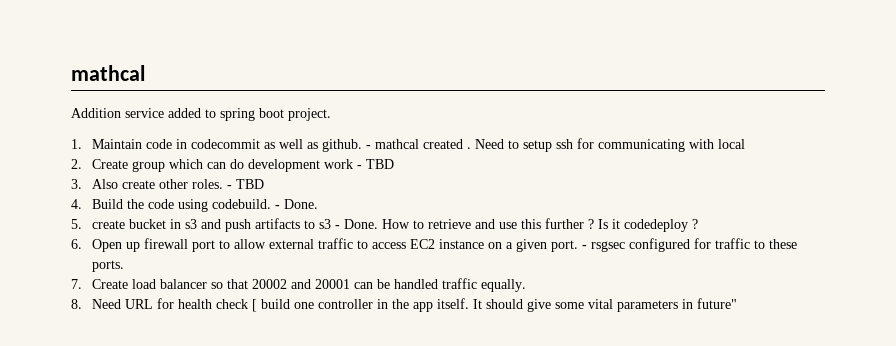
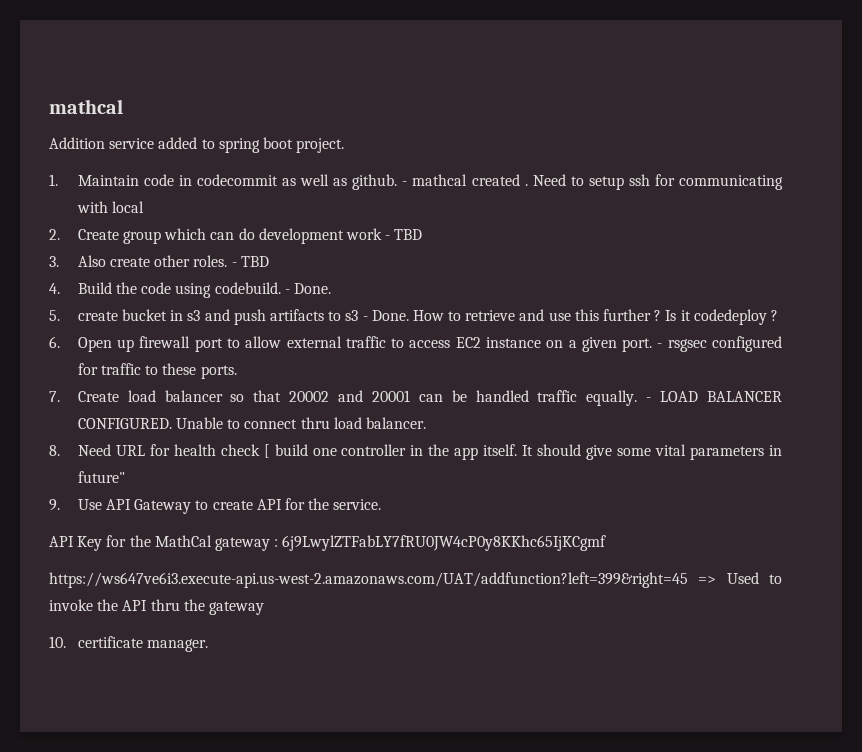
+ - LOAD BALANCER CONFIGURED. Unable to connect thru load balancer.
+ 9. Use API Gateway to create API for the service.
+ API Key for the MathCal gateway : 6j9LwylZTFabLY7fRU0JW4cP0y8KKhc65IjKCgmf
+ https://ws647ve6i3.execute-api.us-west-2.amazonaws.com/UAT/addfunction?left=399&right=45 => Used to invoke the API thru the gateway
+ 10. certificate manager.

